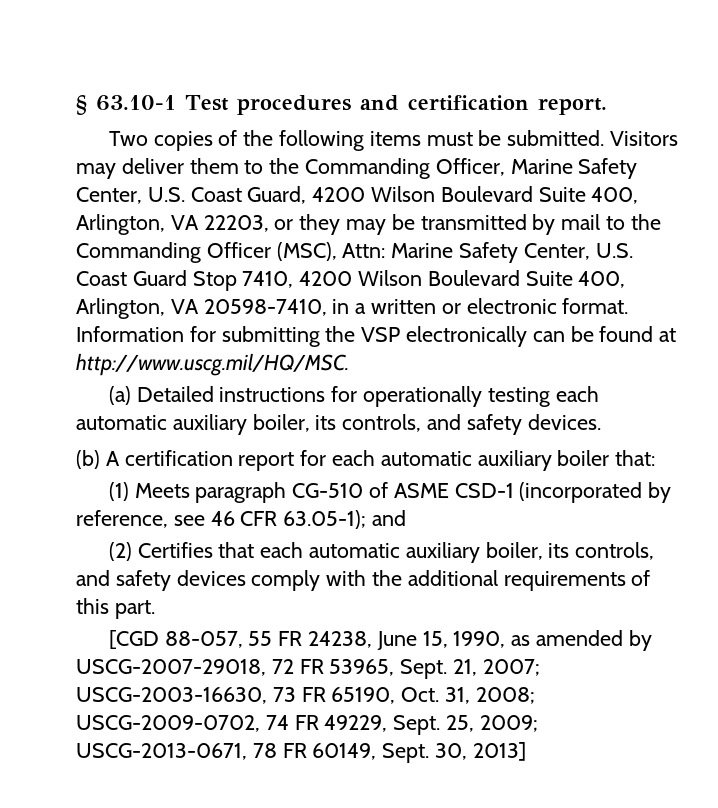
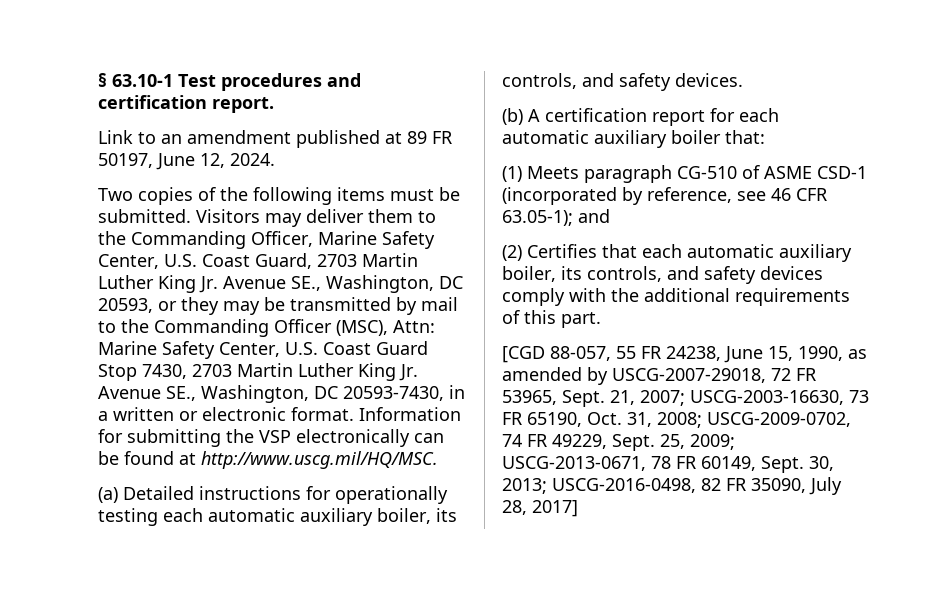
+ Link to an amendment published at 89 FR 50197, June 12, 2024.
- Visitors may deliver them to the Commanding Officer, Marine Safety Center, U.S. Coast Guard, 4200 Wilson Boulevard Suite 400, Arlington, VA 22203, or they may be transmitted by mail to the Commanding Officer (MSC), Attn: Marine Safety Center, U.S. Coast Guard Stop 7410, 4200 Wilson Boulevard Suite 400, Arlington, VA 20598-7410, in a written or electronic format.
+ Visitors may deliver them to the Commanding Officer, Marine Safety Center, U.S. Coast Guard, 2703 Martin Luther King Jr. Avenue SE., Washington, DC 20593, or they may be transmitted by mail to the Commanding Officer (MSC), Attn: Marine Safety Center, U.S. Coast Guard Stop 7430, 2703 Martin Luther King Jr. Avenue SE., Washington, DC 20593-7430, in a written or electronic format.
- 30, 2013]
+ 30, 2013; USCG-2016-0498, 82 FR 35090, July 28, 2017]

